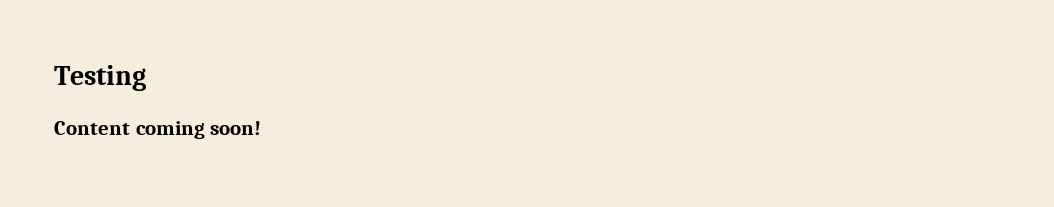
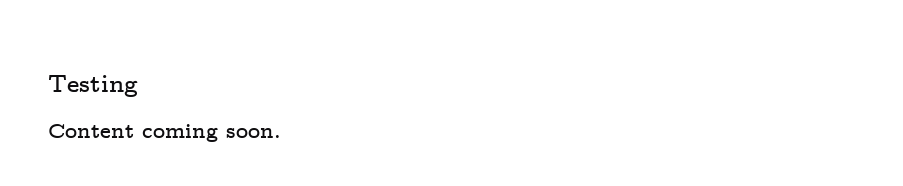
- Content coming soon!
+ Content coming soon.

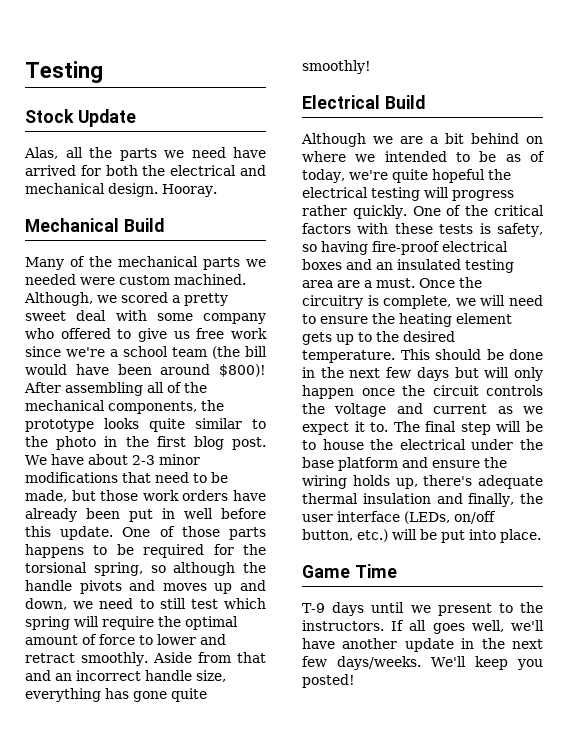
- Content coming soon.
+ Stock Update
+ Alas, all the parts we need have arrived for both the electrical and mechanical design. Hooray.
+ Mechanical Build
+ Many of the mechanical parts we needed were custom machined. Although, we scored a pretty sweet deal with some company who offered to give us free work since we're a school team (the bill would have been around $800)! After assembling all of the mechanical components, the prototype looks quite similar to the photo in the first blog post. We have about 2-3 minor modifications that need to be made, but those work orders have already been put in well before this update. One of those parts happens to be required for the torsional spring, so although the handle pivots and moves up and down, we need to still test which spring will require the optimal amount of force to lower and retract smoothly. Aside from that and an incorrect handle size, everything has gone quite smoothly!
+ Electrical Build
+ Although we are a bit behind on where we intended to be as of today, we're quite hopeful the electrical testing will progress rather quickly. One of the critical factors with these tests is safety, so having fire-proof electrical boxes and an insulated testing area are a must. Once the circuitry is complete, we will need to ensure the heating element gets up to the desired temperature. This should be done in the next few days but will only happen once the circuit controls the voltage and current as we expect it to. The final step will be to house the electrical under the base platform and ensure the wiring holds up, there's adequate thermal insulation and finally, the user interface (LEDs, on/off button, etc.) will be put into place.
+ Game Time
+ T-9 days until we present to the instructors. If all goes well, we'll have another update in the next few days/weeks. We'll keep you posted!

